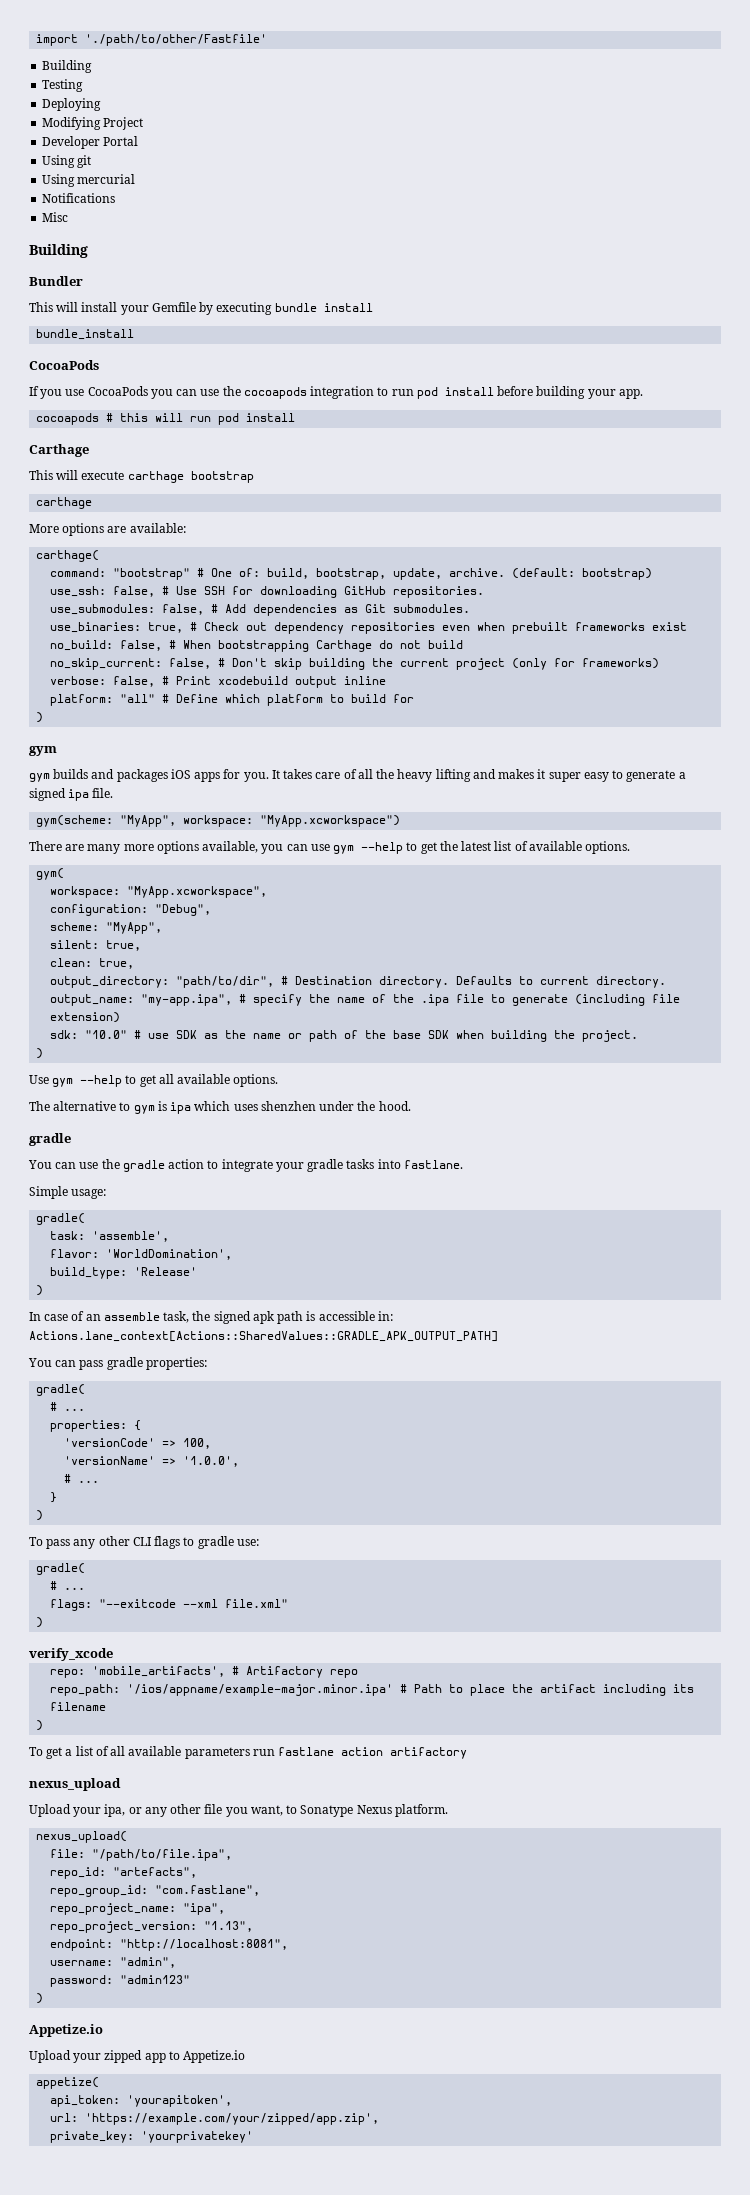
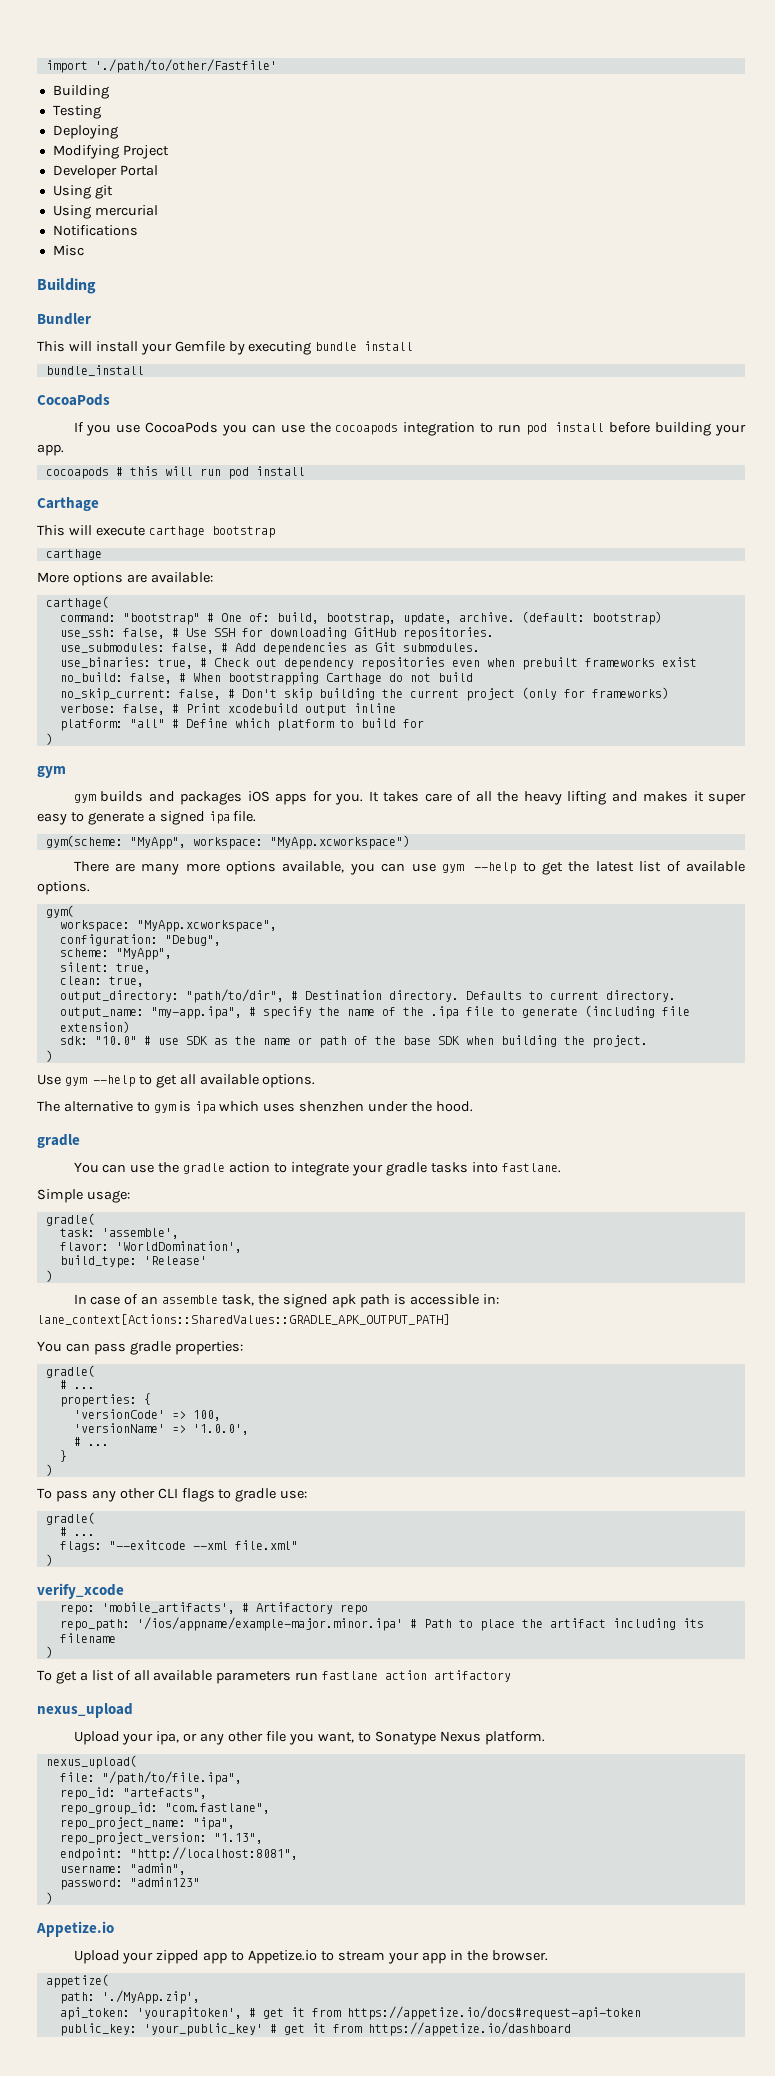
- In case of an assemble task, the signed apk path is accessible in: Actions.lane_context[Actions::SharedValues::GRADLE_APK_OUTPUT_PATH]
+ In case of an assemble task, the signed apk path is accessible in: lane_context[Actions::SharedValues::GRADLE_APK_OUTPUT_PATH]
- Upload your zipped app to Appetize.io
+ Upload your zipped app to Appetize.io to stream your app in the browser.
+ path: './MyApp.zip',
- api_token: 'yourapitoken',
- url: 'https://example.com/your/zipped/app.zip',
- private_key: 'yourprivatekey'
+ api_token: 'yourapitoken', # get it from https://appetize.io/docs#request-api-token
+ public_key: 'your_public_key' # get it from https://appetize.io/dashboard

